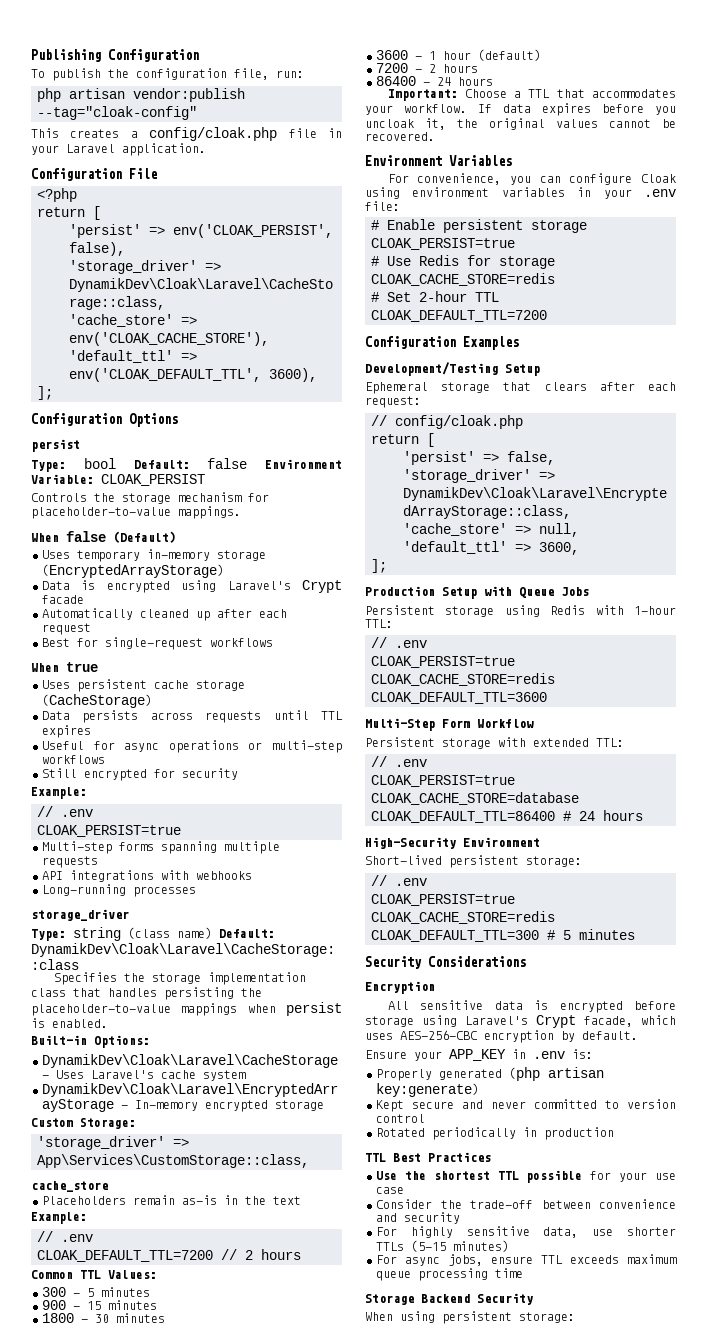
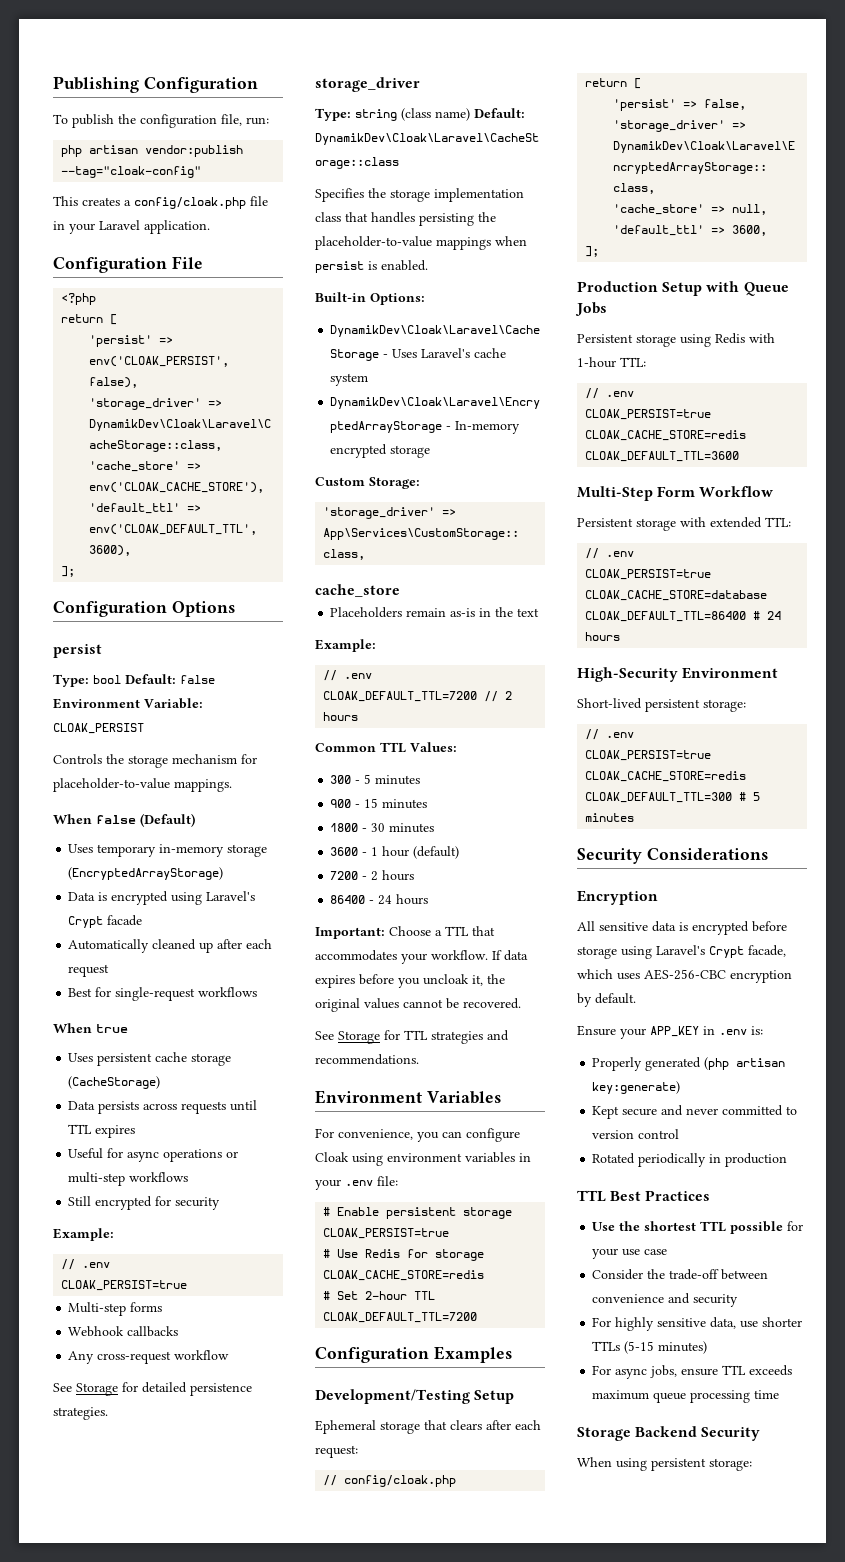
- Multi-step forms spanning multiple requests
- API integrations with webhooks
- Long-running processes
+ Multi-step forms
+ Webhook callbacks
+ Any cross-request workflow
+ See Storage for detailed persistence strategies.
+ See Storage for TTL strategies and recommendations.

